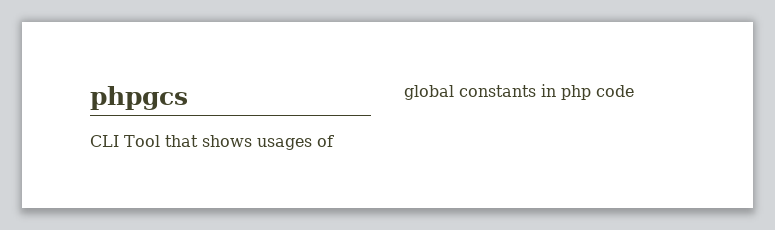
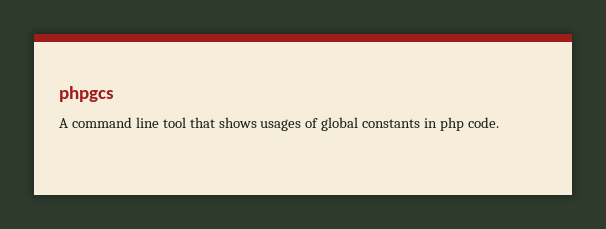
- CLI Tool that shows usages of global constants in php code
+ A command line tool that shows usages of global constants in php code.

